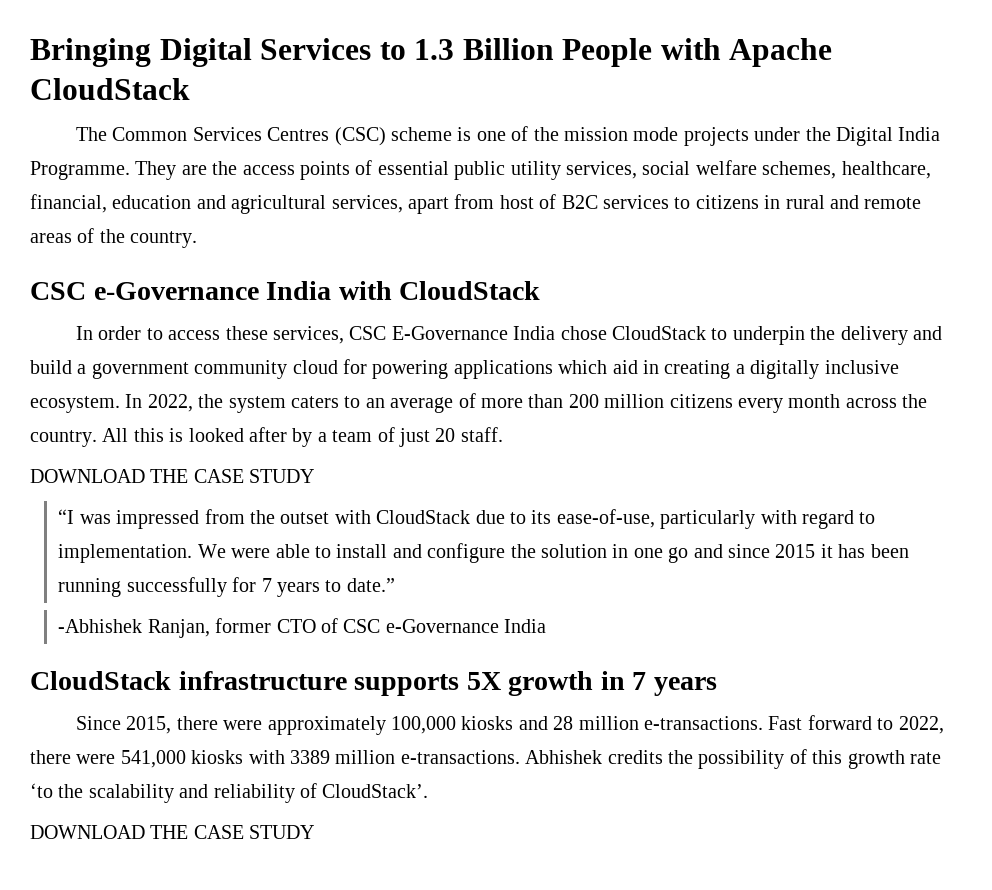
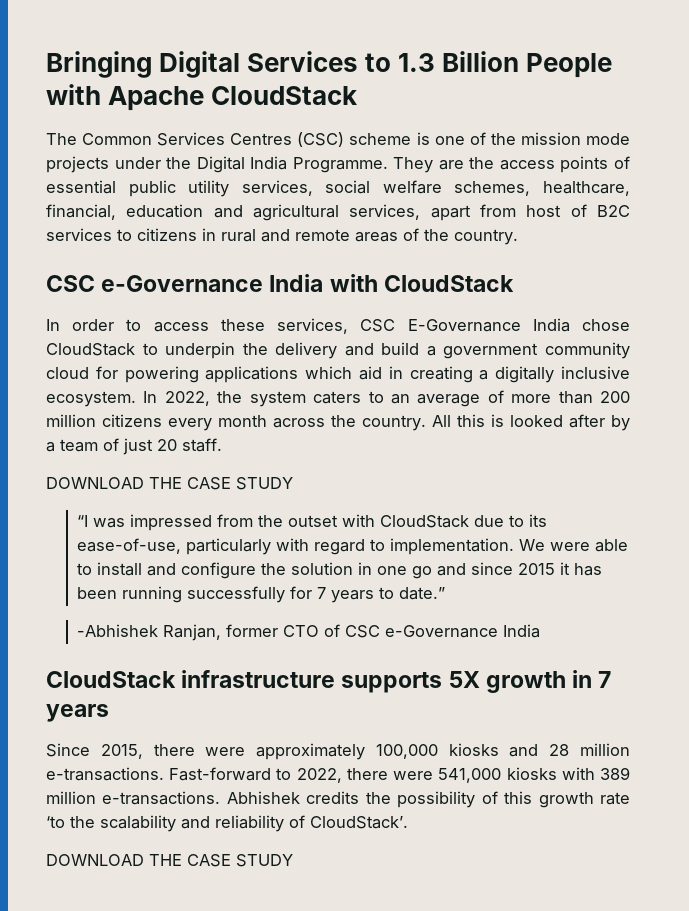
- Fast forward to 2022, there were 541,000 kiosks with 3389 million e-transactions.
+ Fast-forward to 2022, there were 541,000 kiosks with 389 million e-transactions.

